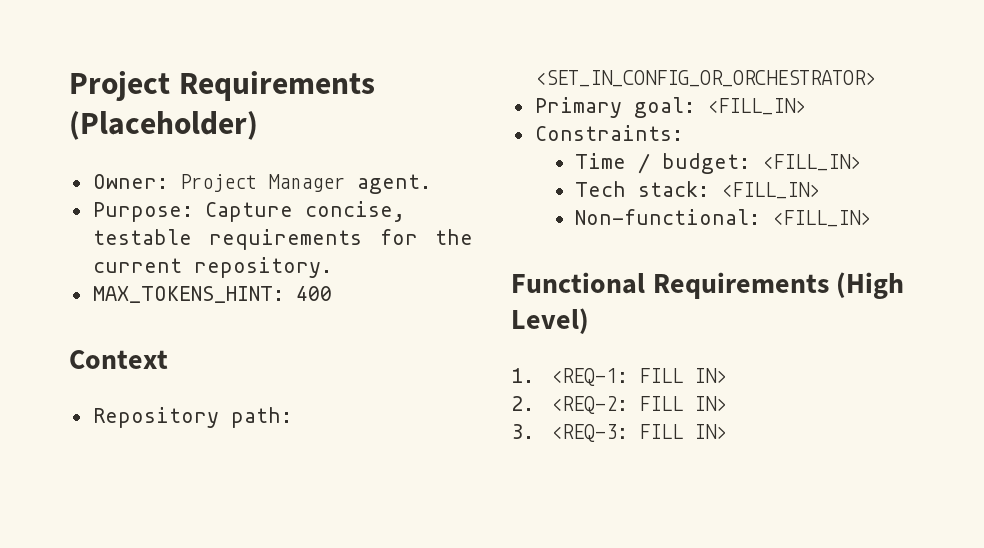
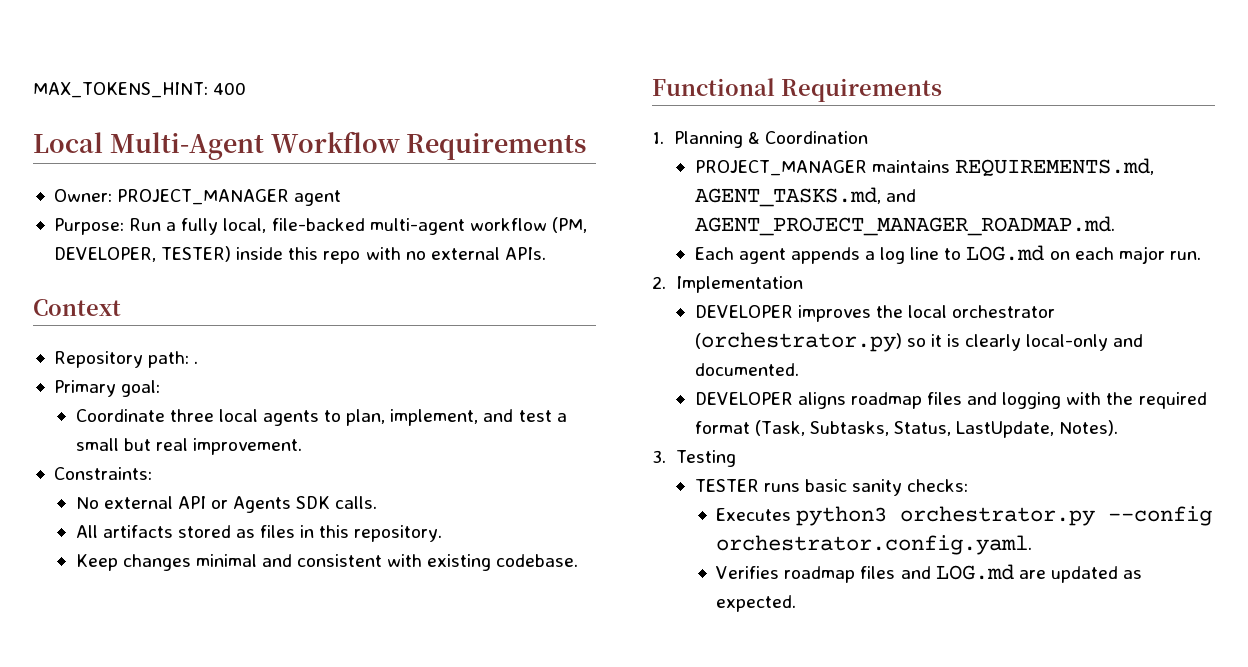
- Project Requirements (Placeholder)
+ MAX_TOKENS_HINT: 400
+ Local Multi-Agent Workflow Requirements
- Owner: Project Manager agent.
- Purpose: Capture concise, testable requirements for the current repository.
- MAX_TOKENS_HINT: 400
+ Owner: PROJECT_MANAGER agent
+ Purpose: Run a fully local, file-backed multi-agent workflow (PM, DEVELOPER, TESTER) inside this repo with no external APIs.
- Repository path: <SET_IN_CONFIG_OR_ORCHESTRATOR>
+ Repository path: .
- Primary goal: <FILL_IN>
+ Primary goal:
+ Coordinate three local agents to plan, implement, and test a small but real improvement.
  Constraints:
- Time / budget: <FILL_IN>
- Tech stack: <FILL_IN>
- Non-functional: <FILL_IN>
+ No external API or Agents SDK calls.
+ All artifacts stored as files in this repository.
+ Keep changes minimal and consistent with existing codebase.
- Functional Requirements (High Level)
+ Functional Requirements
- 1. <REQ-1: FILL IN>
- 2. <REQ-2: FILL IN>
- 3. <REQ-3: FILL IN>
+ 1. Planning & Coordination
+ PROJECT_MANAGER maintains REQUIREMENTS.md, AGENT_TASKS.md, and AGENT_PROJECT_MANAGER_ROADMAP.md.
+ Each agent appends a log line to LOG.md on each major run.
+ 2. Implementation
+ DEVELOPER improves the local orchestrator (orchestrator.py) so it is clearly local-only and documented.
+ DEVELOPER aligns roadmap files and logging with the required format (Task, Subtasks, Status, LastUpdate, Notes).
+ 3. Testing
+ TESTER runs basic sanity checks:
+ Executes python3 orchestrator.py --config orchestrator.config.yaml.
+ Verifies roadmap files and LOG.md are updated as expected.

